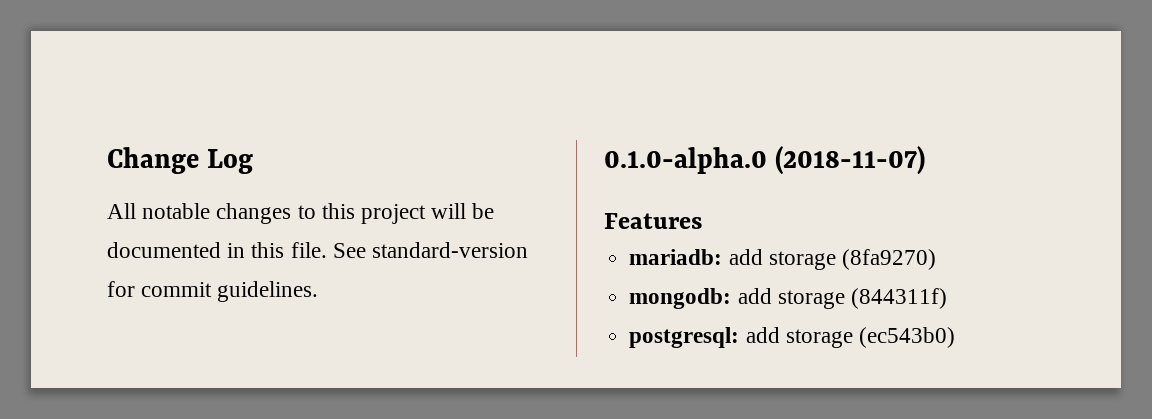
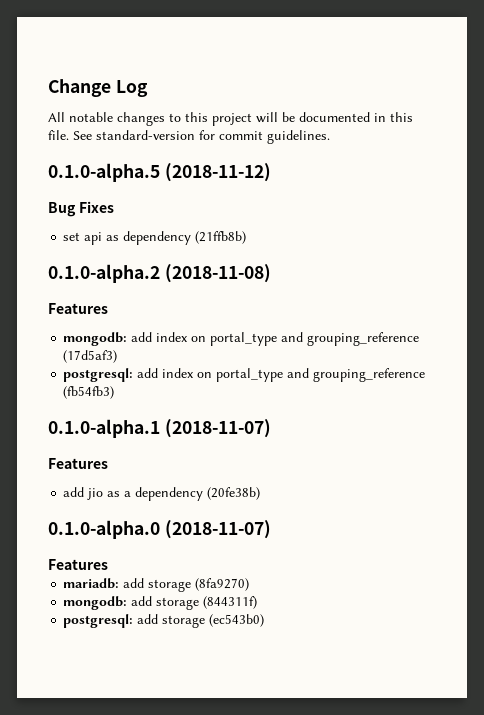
+ 0.1.0-alpha.5 (2018-11-12)
+ Bug Fixes
+ set api as dependency (21ffb8b)
+ 0.1.0-alpha.2 (2018-11-08)
+ Features
+ mongodb: add index on portal_type and grouping_reference (17d5af3)
+ postgresql: add index on portal_type and grouping_reference (fb54fb3)
+ 0.1.0-alpha.1 (2018-11-07)
+ Features
+ add jio as a dependency (20fe38b)

